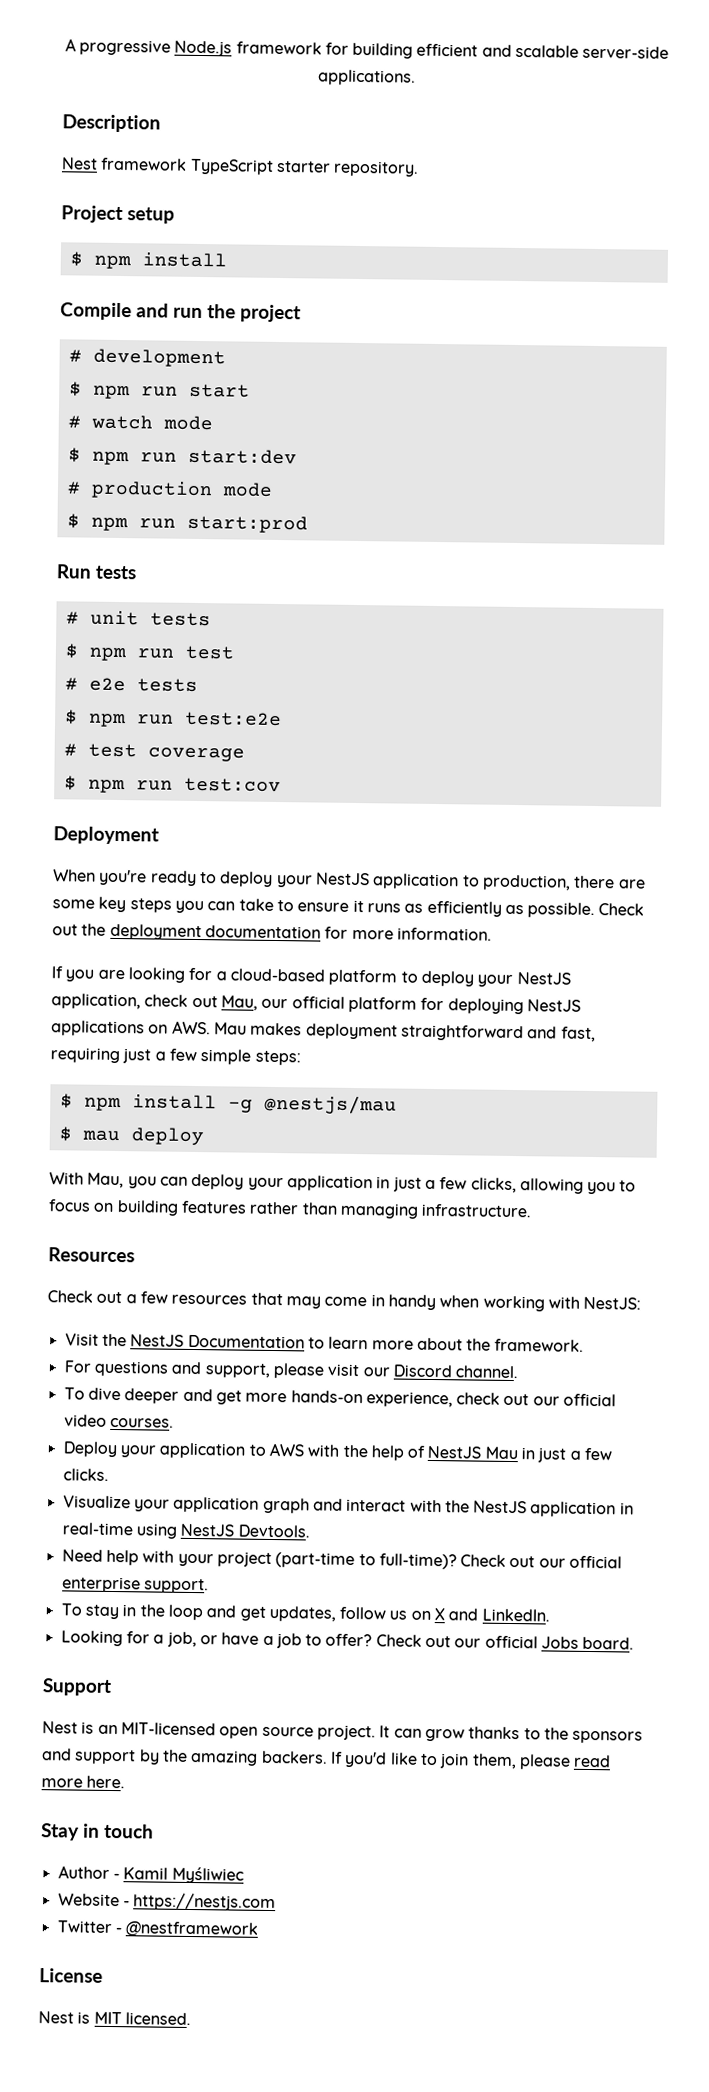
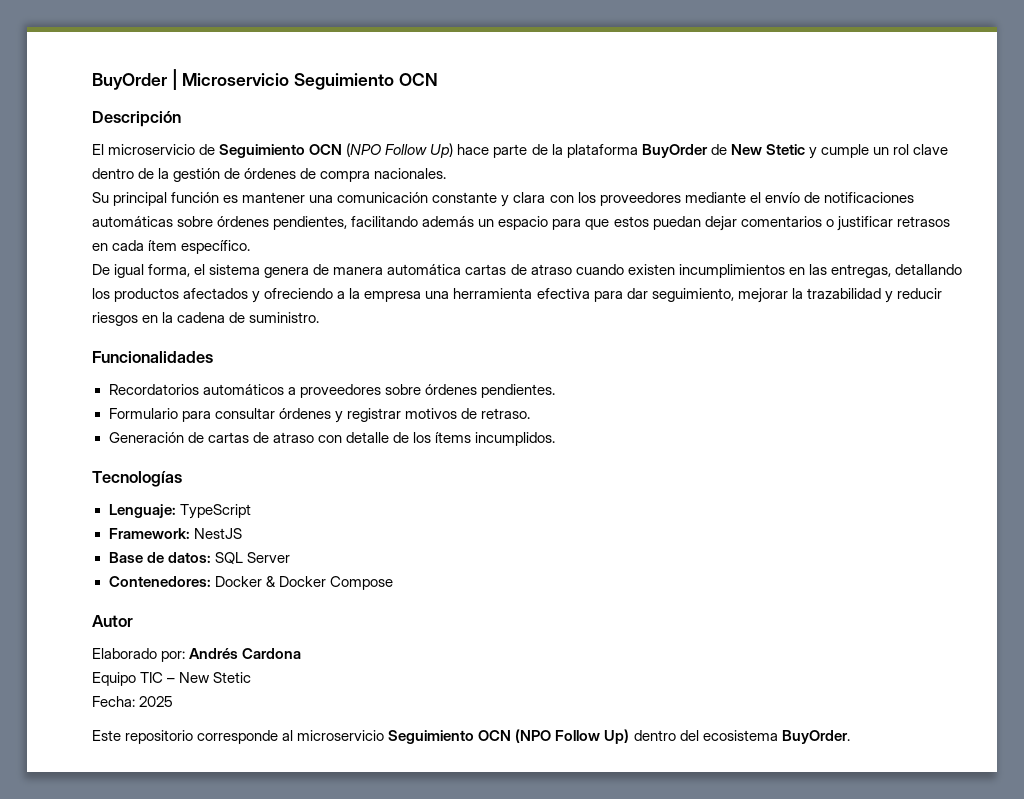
- A progressive Node.js framework for building efficient and scalable server-side applications.
- Description
- Nest framework TypeScript starter repository.
- Project setup
- $ npm install
- Compile and run the project
- # development
- $ npm run start
- # watch mode
- $ npm run start:dev
- # production mode
- $ npm run start:prod
- Run tests
- # unit tests
- $ npm run test
- # e2e tests
- $ npm run test:e2e
- # test coverage
- $ npm run test:cov
- Deployment
- When you're ready to deploy your NestJS application to production, there are some key steps you can take to ensure it runs as efficiently as possible. Check out the deployment documentation for more information.
- If you are looking for a cloud-based platform to deploy your NestJS application, check out Mau, our official platform for deploying NestJS applications on AWS. Mau makes deployment straightforward and fast, requiring just a few simple steps:
- $ npm install -g @nestjs/mau
- $ mau deploy
- With Mau, you can deploy your application in just a few clicks, allowing you to focus on building features rather than managing infrastructure.
- Resources
- Check out a few resources that may come in handy when working with NestJS:
- Visit the NestJS Documentation to learn more about the framework.
- For questions and support, please visit our Discord channel.
- To dive deeper and get more hands-on experience, check out our official video courses.
- Deploy your application to AWS with the help of NestJS Mau in just a few clicks.
- Visualize your application graph and interact with the NestJS application in real-time using NestJS Devtools.
- Need help with your project (part-time to full-time)? Check out our official enterprise support.
- To stay in the loop and get updates, follow us on X and LinkedIn.
- Looking for a job, or have a job to offer? Check out our official Jobs board.
- Support
- Nest is an MIT-licensed open source project. It can grow thanks to the sponsors and support by the amazing backers. If you'd like to join them, please read more here.
- Stay in touch
- Author - Kamil Myśliwiec
- Website - https://nestjs.com
- Twitter - @nestframework
- License
- Nest is MIT licensed.
+ BuyOrder | Microservicio Seguimiento OCN
+ Descripción
+ El microservicio de Seguimiento OCN (NPO Follow Up) hace parte de la plataforma BuyOrder de New Stetic y cumple un rol clave dentro de la gestión de órdenes de compra nacionales.
+ Su principal función es mantener una comunicación constante y clara con los proveedores mediante el envío de notificaciones automáticas sobre órdenes pendientes, facilitando además un espacio para que estos puedan dejar comentarios o justificar retrasos en cada ítem específico.
+ De igual forma, el sistema genera de manera automática cartas de atraso cuando existen incumplimientos en las entregas, detallando los productos afectados y ofreciendo a la empresa una herramienta efectiva para dar seguimiento, mejorar la trazabilidad y reducir riesgos en la cadena de suministro.
+ Funcionalidades
+ Recordatorios automáticos a proveedores sobre órdenes pendientes.
+ Formulario para consultar órdenes y registrar motivos de retraso.
+ Generación de cartas de atraso con detalle de los ítems incumplidos.
+ Tecnologías
+ Lenguaje: TypeScript
+ Framework: NestJS
+ Base de datos: SQL Server
+ Contenedores: Docker & Docker Compose
+ Autor
+ Elaborado por: Andrés Cardona
+ Equipo TIC – New Stetic
+ Fecha: 2025
+ Este repositorio corresponde al microservicio Seguimiento OCN (NPO Follow Up) dentro del ecosistema BuyOrder.

